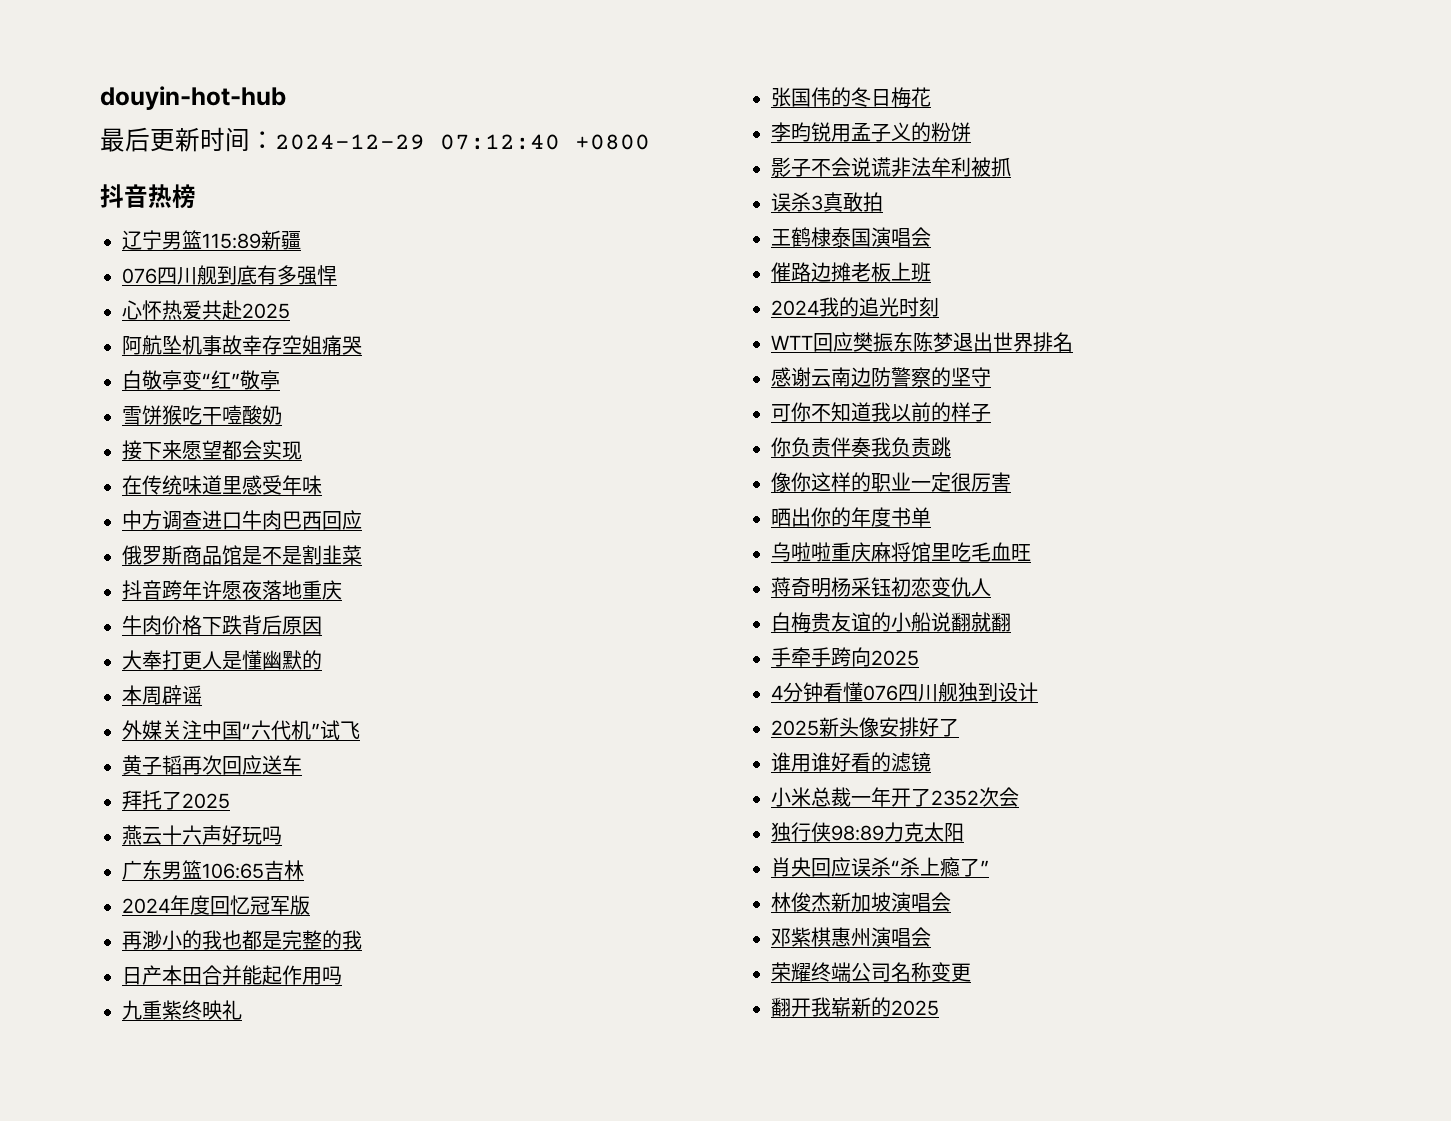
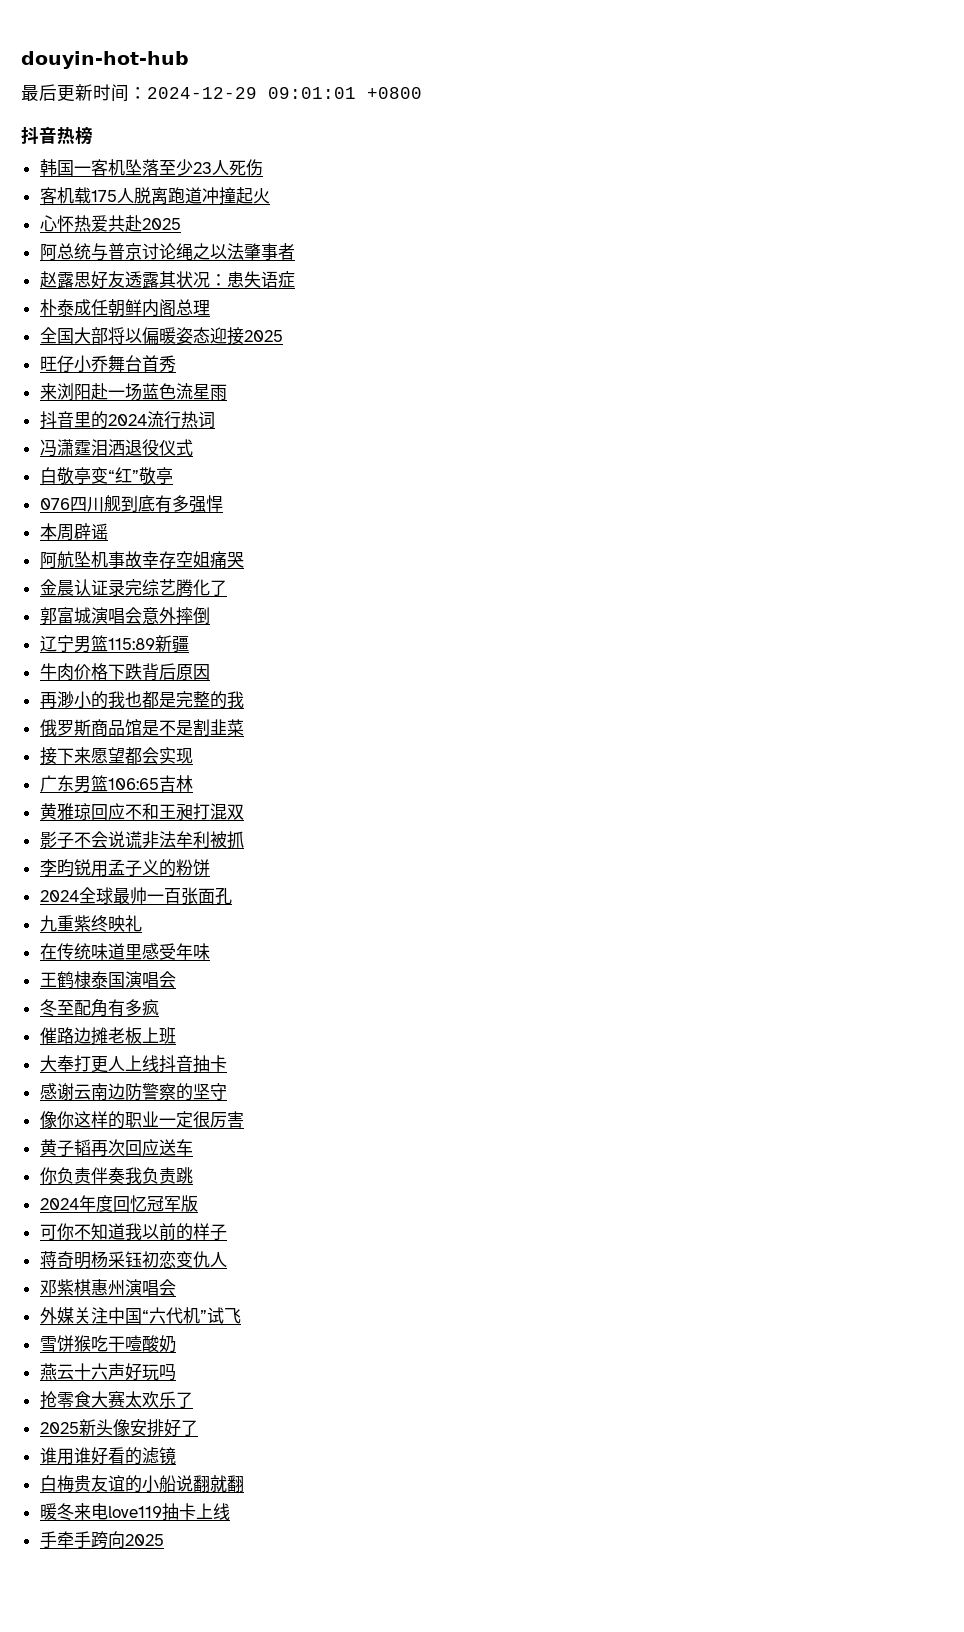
- 最后更新时间：2024-12-29 07:12:40 +0800
+ 最后更新时间：2024-12-29 09:01:01 +0800
- 辽宁男篮115:89新疆
+ 韩国一客机坠落至少23人死伤
+ 客机载175人脱离跑道冲撞起火
+ 心怀热爱共赴2025
+ 阿总统与普京讨论绳之以法肇事者
+ 赵露思好友透露其状况：患失语症
+ 朴泰成任朝鲜内阁总理
+ 全国大部将以偏暖姿态迎接2025
+ 旺仔小乔舞台首秀
+ 来浏阳赴一场蓝色流星雨
+ 抖音里的2024流行热词
+ 冯潇霆泪洒退役仪式
+ 白敬亭变“红”敬亭
- 心怀热爱共赴2025
+ 本周辟谣
- 白敬亭变“红”敬亭
- 雪饼猴吃干噎酸奶
- 接下来愿望都会实现
- 在传统味道里感受年味
- 中方调查进口牛肉巴西回应
+ 金晨认证录完综艺腾化了
+ 郭富城演唱会意外摔倒
+ 辽宁男篮115:89新疆
+ 牛肉价格下跌背后原因
+ 再渺小的我也都是完整的我
- 抖音跨年许愿夜落地重庆
- 牛肉价格下跌背后原因
- 大奉打更人是懂幽默的
- 本周辟谣
+ 接下来愿望都会实现
+ 广东男篮106:65吉林
+ 黄雅琼回应不和王昶打混双
+ 影子不会说谎非法牟利被抓
+ 李昀锐用孟子义的粉饼
+ 2024全球最帅一百张面孔
+ 九重紫终映礼
+ 在传统味道里感受年味
+ 王鹤棣泰国演唱会
+ 冬至配角有多疯
+ 催路边摊老板上班
+ 大奉打更人上线抖音抽卡
+ 感谢云南边防警察的坚守
+ 像你这样的职业一定很厉害
+ 黄子韬再次回应送车
+ 你负责伴奏我负责跳
+ 2024年度回忆冠军版
+ 可你不知道我以前的样子
+ 蒋奇明杨采钰初恋变仇人
+ 邓紫棋惠州演唱会
- 黄子韬再次回应送车
- 拜托了2025
+ 雪饼猴吃干噎酸奶
  燕云十六声好玩吗
- 广东男篮106:65吉林
- 2024年度回忆冠军版
- 再渺小的我也都是完整的我
- 日产本田合并能起作用吗
- 九重紫终映礼
- 张国伟的冬日梅花
- 李昀锐用孟子义的粉饼
- 影子不会说谎非法牟利被抓
- 误杀3真敢拍
- 王鹤棣泰国演唱会
- 催路边摊老板上班
- 2024我的追光时刻
- WTT回应樊振东陈梦退出世界排名
- 感谢云南边防警察的坚守
- 可你不知道我以前的样子
- 你负责伴奏我负责跳
- 像你这样的职业一定很厉害
- 晒出你的年度书单
- 乌啦啦重庆麻将馆里吃毛血旺
- 蒋奇明杨采钰初恋变仇人
- 白梅贵友谊的小船说翻就翻
- 手牵手跨向2025
- 4分钟看懂076四川舰独到设计
+ 抢零食大赛太欢乐了
- 小米总裁一年开了2352次会
- 独行侠98:89力克太阳
- 肖央回应误杀“杀上瘾了”
- 林俊杰新加坡演唱会
- 邓紫棋惠州演唱会
- 荣耀终端公司名称变更
- 翻开我崭新的2025
+ 白梅贵友谊的小船说翻就翻
+ 暖冬来电love119抽卡上线
+ 手牵手跨向2025

